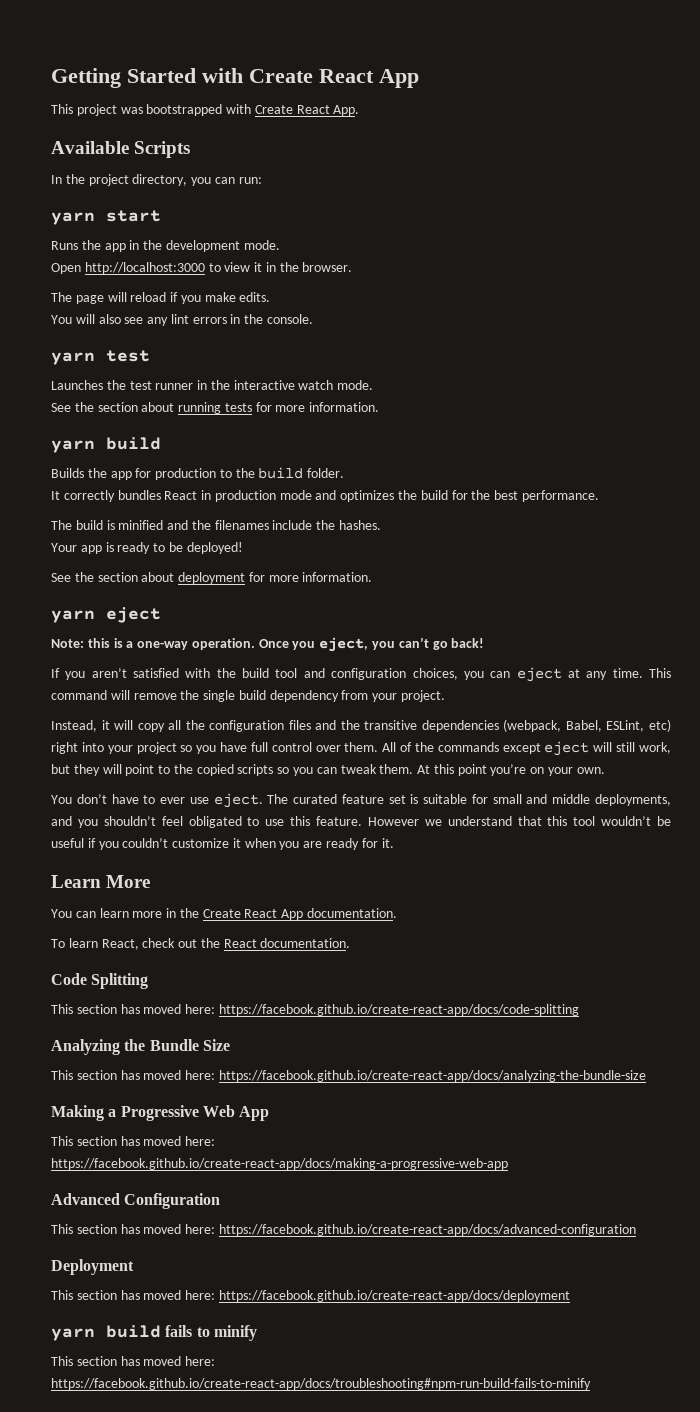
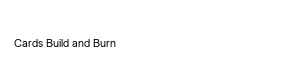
- Getting Started with Create React App
- This project was bootstrapped with Create React App.
- Available Scripts
- In the project directory, you can run:
- yarn start
- Runs the app in the development mode.
- Open http://localhost:3000 to view it in the browser.
- The page will reload if you make edits.
- You will also see any lint errors in the console.
- yarn test
- Launches the test runner in the interactive watch mode.
- See the section about running tests for more information.
- yarn build
- Builds the app for production to the build folder.
- It correctly bundles React in production mode and optimizes the build for the best performance.
- The build is minified and the filenames include the hashes.
- Your app is ready to be deployed!
- See the section about deployment for more information.
- yarn eject
- Note: this is a one-way operation. Once you eject, you can’t go back!
- If you aren’t satisfied with the build tool and configuration choices, you can eject at any time. This command will remove the single build dependency from your project.
- Instead, it will copy all the configuration files and the transitive dependencies (webpack, Babel, ESLint, etc) right into your project so you have full control over them. All of the commands except eject will still work, but they will point to the copied scripts so you can tweak them. At this point you’re on your own.
- You don’t have to ever use eject. The curated feature set is suitable for small and middle deployments, and you shouldn’t feel obligated to use this feature. However we understand that this tool wouldn’t be useful if you couldn’t customize it when you are ready for it.
- Learn More
- You can learn more in the Create React App documentation.
- To learn React, check out the React documentation.
- Code Splitting
- This section has moved here: https://facebook.github.io/create-react-app/docs/code-splitting
- Analyzing the Bundle Size
- This section has moved here: https://facebook.github.io/create-react-app/docs/analyzing-the-bundle-size
- Making a Progressive Web App
- This section has moved here: https://facebook.github.io/create-react-app/docs/making-a-progressive-web-app
- Advanced Configuration
- This section has moved here: https://facebook.github.io/create-react-app/docs/advanced-configuration
- Deployment
- This section has moved here: https://facebook.github.io/create-react-app/docs/deployment
- yarn build fails to minify
- This section has moved here: https://facebook.github.io/create-react-app/docs/troubleshooting#npm-run-build-fails-to-minify
+ Cards Build and Burn

